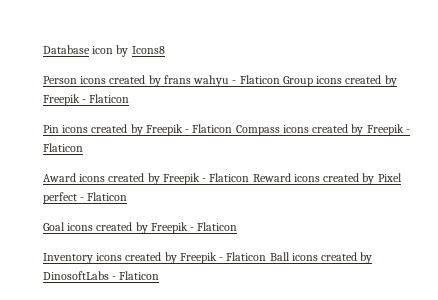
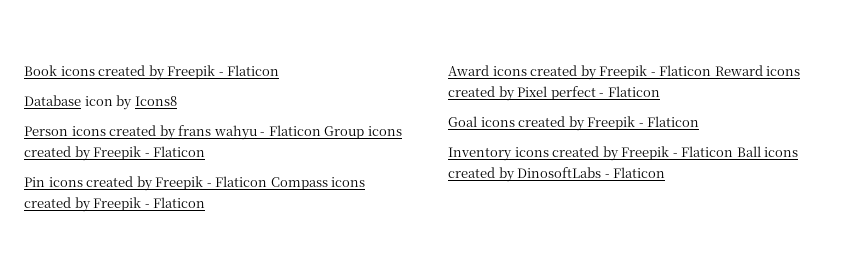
+ Book icons created by Freepik - Flaticon

